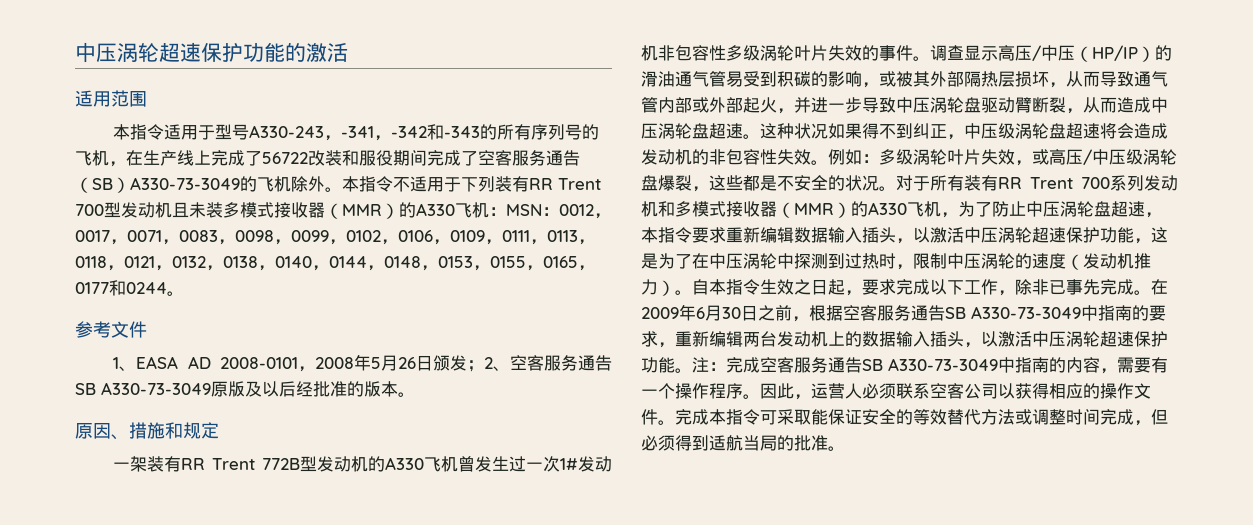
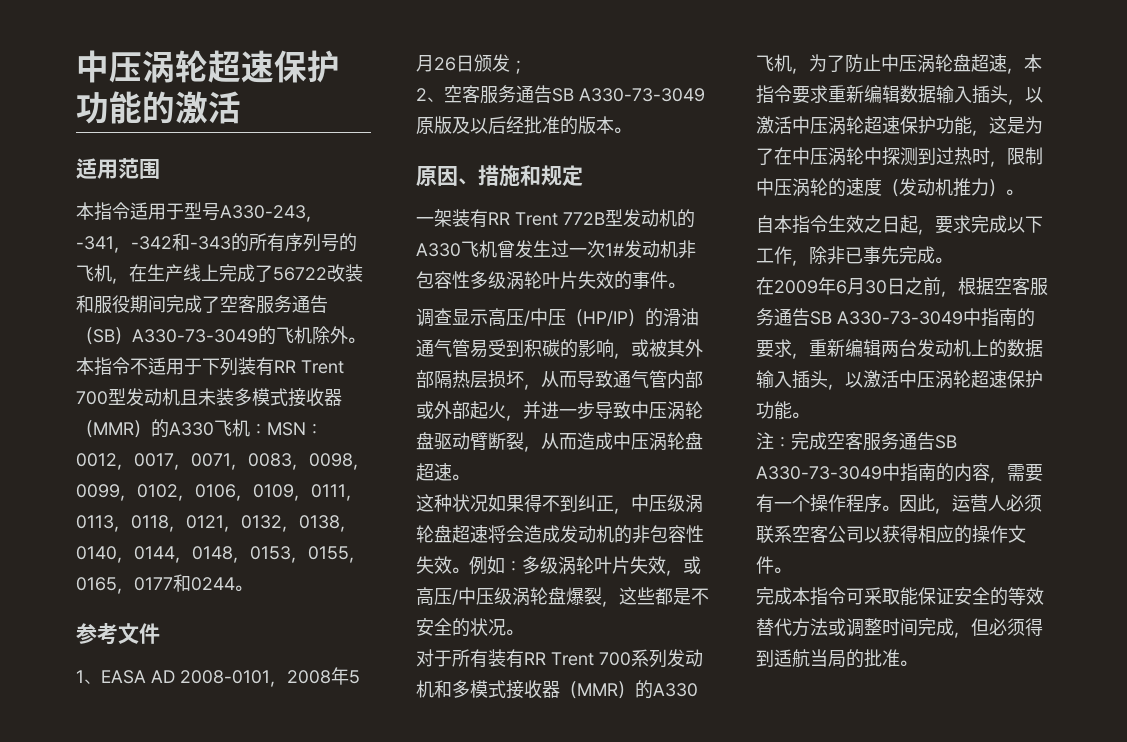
- 1、EASA AD 2008-0101，2008年5月26日颁发；2、空客服务通告SB A330-73-3049原版及以后经批准的版本。
+ 1、EASA AD 2008-0101，2008年5月26日颁发；
+ 2、空客服务通告SB A330-73-3049原版及以后经批准的版本。
- 一架装有RR Trent 772B型发动机的A330飞机曾发生过一次1#发动机非包容性多级涡轮叶片失效的事件。调查显示高压/中压（HP/IP）的滑油通气管易受到积碳的影响，或被其外部隔热层损坏，从而导致通气管内部或外部起火，并进一步导致中压涡轮盘驱动臂断裂，从而造成中压涡轮盘超速。这种状况如果得不到纠正，中压级涡轮盘超速将会造成发动机的非包容性失效。
+ 一架装有RR Trent 772B型发动机的A330飞机曾发生过一次1#发动机非包容性多级涡轮叶片失效的事件。
+ 调查显示高压/中压（HP/IP）的滑油通气管易受到积碳的影响，或被其外部隔热层损坏，从而导致通气管内部或外部起火，并进一步导致中压涡轮盘驱动臂断裂，从而造成中压涡轮盘超速。
+ 这种状况如果得不到纠正，中压级涡轮盘超速将会造成发动机的非包容性失效。
- 多级涡轮叶片失效，或高压/中压级涡轮盘爆裂，这些都是不安全的状况。对于所有装有RR Trent 700系列发动机和多模式接收器（MMR）的A330飞机，为了防止中压涡轮盘超速，本指令要求重新编辑数据输入插头，以激活中压涡轮超速保护功能，这是为了在中压涡轮中探测到过热时，限制中压涡轮的速度（发动机推力）。自本指令生效之日起，要求完成以下工作，除非已事先完成。在2009年6月30日之前，根据空客服务通告SB A330-73-3049中指南的要求，重新编辑两台发动机上的数据输入插头，以激活中压涡轮超速保护功能。注：
+ 多级涡轮叶片失效，或高压/中压级涡轮盘爆裂，这些都是不安全的状况。
+ 对于所有装有RR Trent 700系列发动机和多模式接收器（MMR）的A330飞机，为了防止中压涡轮盘超速，本指令要求重新编辑数据输入插头，以激活中压涡轮超速保护功能，这是为了在中压涡轮中探测到过热时，限制中压涡轮的速度（发动机推力）。
+ 自本指令生效之日起，要求完成以下工作，除非已事先完成。
+ 在2009年6月30日之前，根据空客服务通告SB A330-73-3049中指南的要求，重新编辑两台发动机上的数据输入插头，以激活中压涡轮超速保护功能。
+ 注：
- 因此，运营人必须联系空客公司以获得相应的操作文件。完成本指令可采取能保证安全的等效替代方法或调整时间完成，但必须得到适航当局的批准。
+ 因此，运营人必须联系空客公司以获得相应的操作文件。
+ 完成本指令可采取能保证安全的等效替代方法或调整时间完成，但必须得到适航当局的批准。

